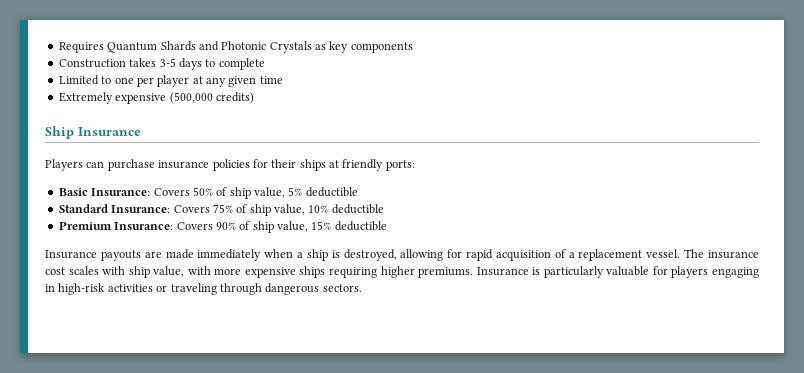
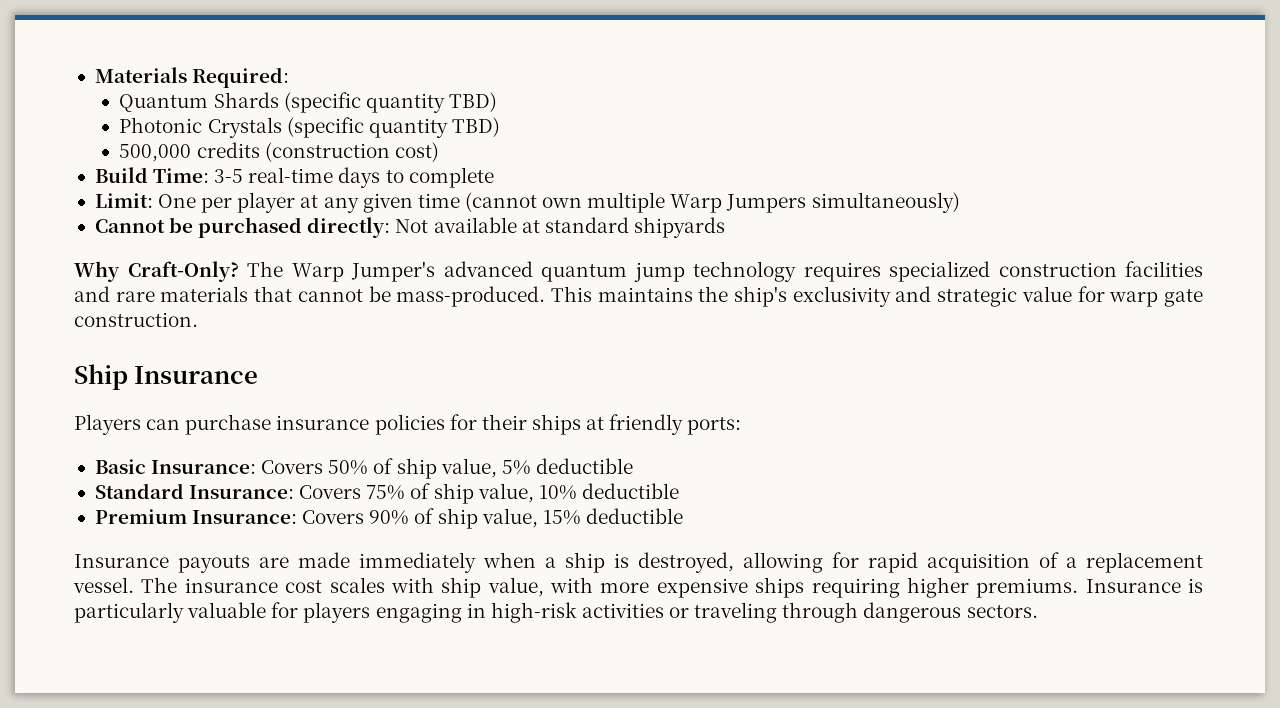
- Requires Quantum Shards and Photonic Crystals as key components
- Construction takes 3-5 days to complete
+ Materials Required:
+ Quantum Shards (specific quantity TBD)
+ Photonic Crystals (specific quantity TBD)
+ 500,000 credits (construction cost)
+ Build Time: 3-5 real-time days to complete
- Limited to one per player at any given time
- Extremely expensive (500,000 credits)
+ Limit: One per player at any given time (cannot own multiple Warp Jumpers simultaneously)
+ Cannot be purchased directly: Not available at standard shipyards
+ Why Craft-Only? The Warp Jumper's advanced quantum jump technology requires specialized construction facilities and rare materials that cannot be mass-produced. This maintains the ship's exclusivity and strategic value for warp gate construction.

